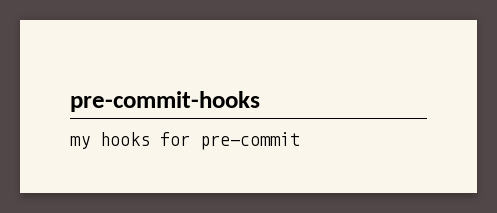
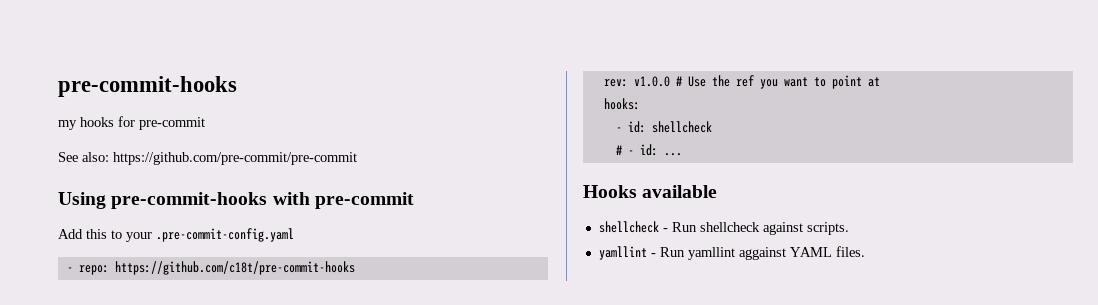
+ See also: https://github.com/pre-commit/pre-commit
+ Using pre-commit-hooks with pre-commit
+ Add this to your .pre-commit-config.yaml
+ - repo: https://github.com/c18t/pre-commit-hooks
+ rev: v1.0.0 # Use the ref you want to point at
+ hooks:
+ - id: shellcheck
+ # - id: ...
+ Hooks available
+ shellcheck - Run shellcheck against scripts.
+ yamllint - Run yamllint aggainst YAML files.

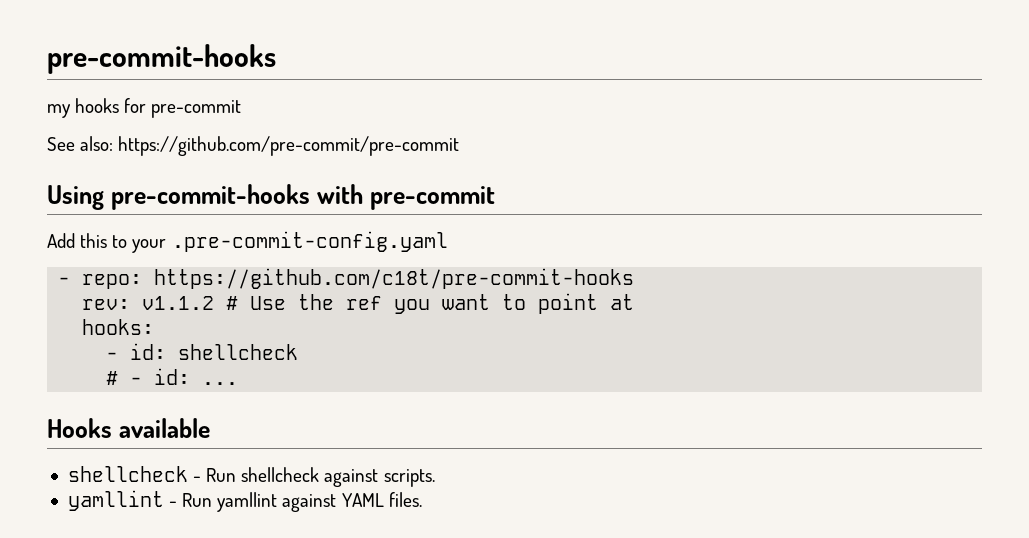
- rev: v1.0.0 # Use the ref you want to point at
+ rev: v1.1.2 # Use the ref you want to point at
- yamllint - Run yamllint aggainst YAML files.
+ yamllint - Run yamllint against YAML files.

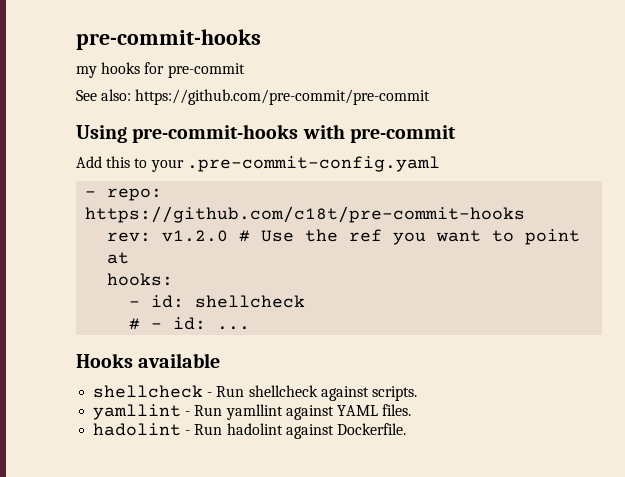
- rev: v1.1.2 # Use the ref you want to point at
+ rev: v1.2.0 # Use the ref you want to point at
+ hadolint - Run hadolint against Dockerfile.

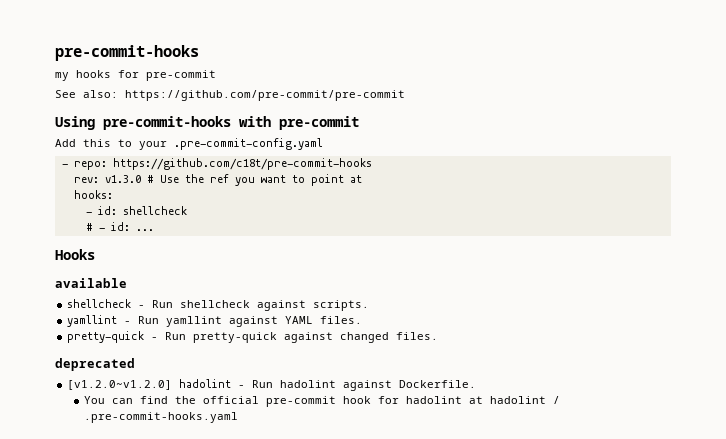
- rev: v1.2.0 # Use the ref you want to point at
+ rev: v1.3.0 # Use the ref you want to point at
- Hooks available
+ Hooks
+ available
- hadolint - Run hadolint against Dockerfile.
+ pretty-quick - Run pretty-quick against changed files.
+ deprecated
+ [v1.2.0~v1.2.0] hadolint - Run hadolint against Dockerfile.
+ You can find the official pre-commit hook for hadolint at hadolint / .pre-commit-hooks.yaml

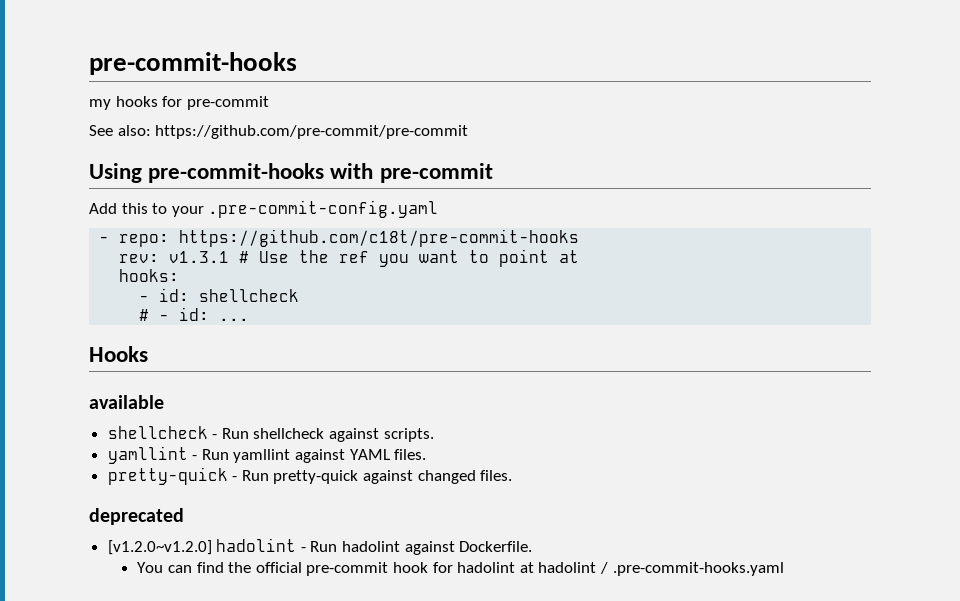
- rev: v1.3.0 # Use the ref you want to point at
+ rev: v1.3.1 # Use the ref you want to point at

